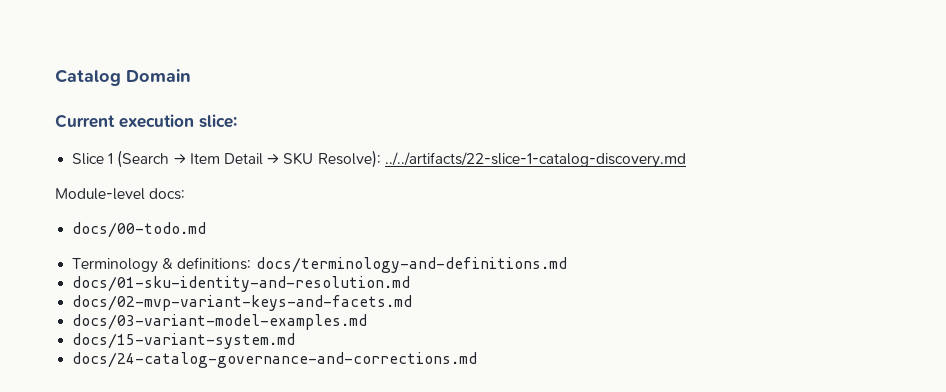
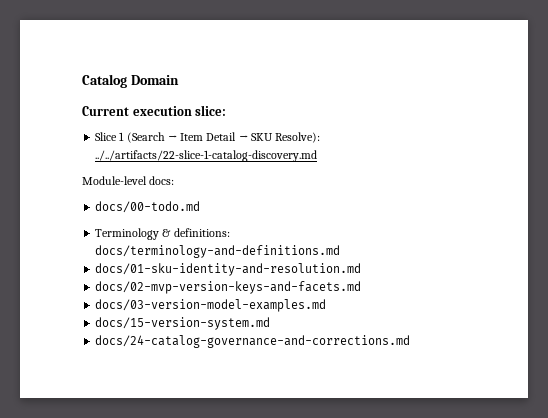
- docs/02-mvp-variant-keys-and-facets.md
- docs/03-variant-model-examples.md
- docs/15-variant-system.md
+ docs/02-mvp-version-keys-and-facets.md
+ docs/03-version-model-examples.md
+ docs/15-version-system.md

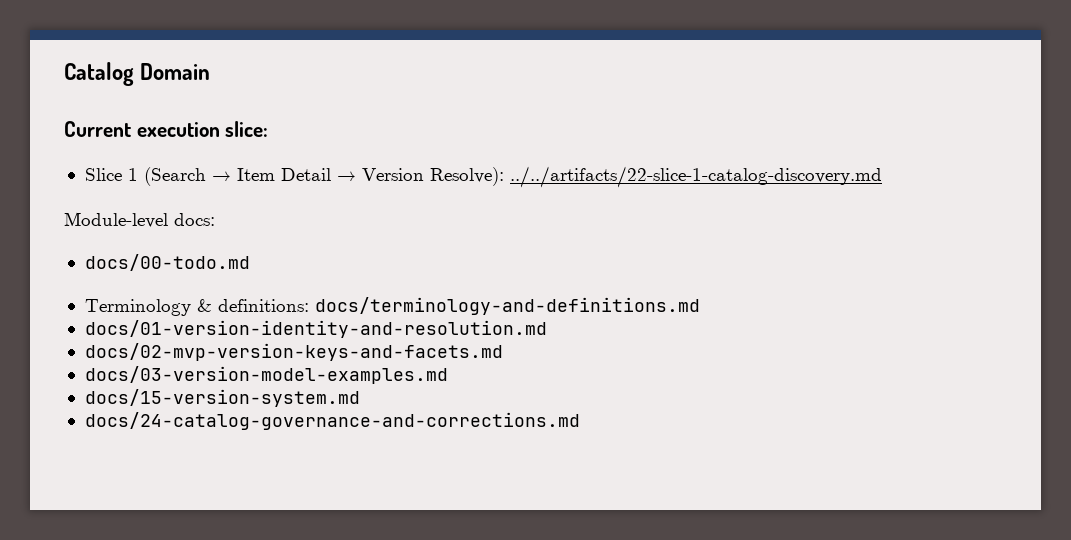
- Slice 1 (Search → Item Detail → SKU Resolve): ../../artifacts/22-slice-1-catalog-discovery.md
+ Slice 1 (Search → Item Detail → Version Resolve): ../../artifacts/22-slice-1-catalog-discovery.md
- docs/01-sku-identity-and-resolution.md
+ docs/01-version-identity-and-resolution.md

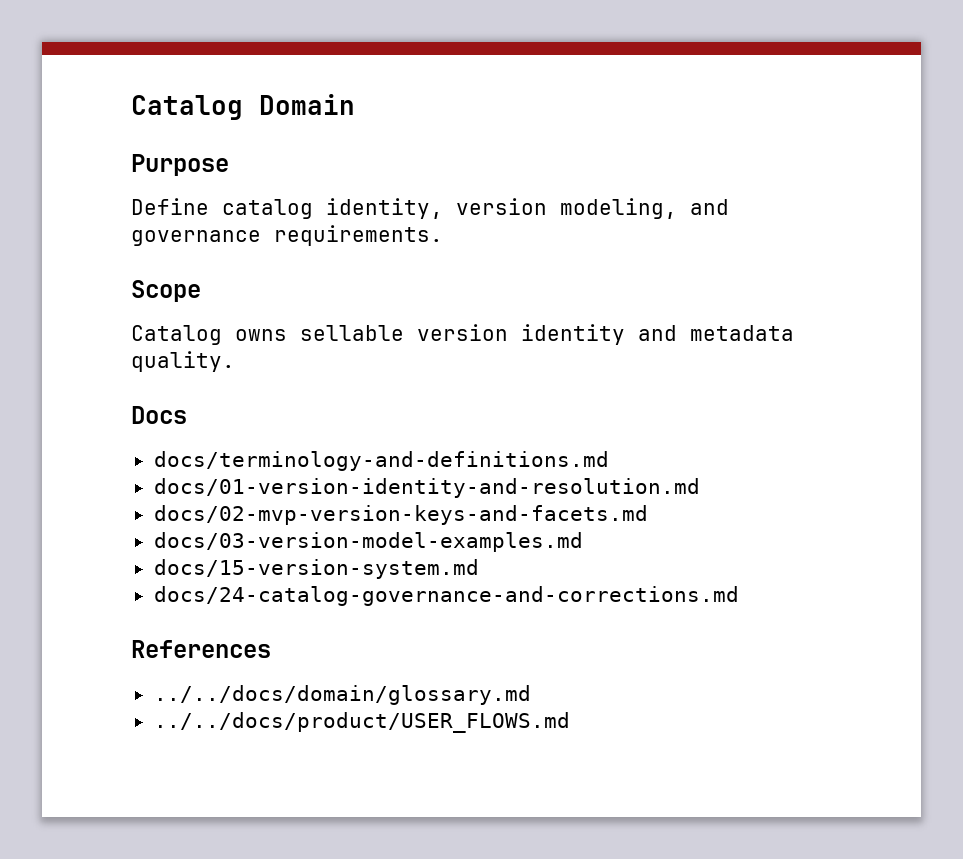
- Current execution slice:
- Slice 1 (Search → Item Detail → Version Resolve): ../../artifacts/22-slice-1-catalog-discovery.md
- Module-level docs:
- docs/00-todo.md
- Terminology & definitions: docs/terminology-and-definitions.md
+ Purpose
+ Define catalog identity, version modeling, and governance requirements.
+ Scope
+ Catalog owns sellable version identity and metadata quality.
+ Docs
+ docs/terminology-and-definitions.md
+ References
+ ../../docs/domain/glossary.md
+ ../../docs/product/USER_FLOWS.md

